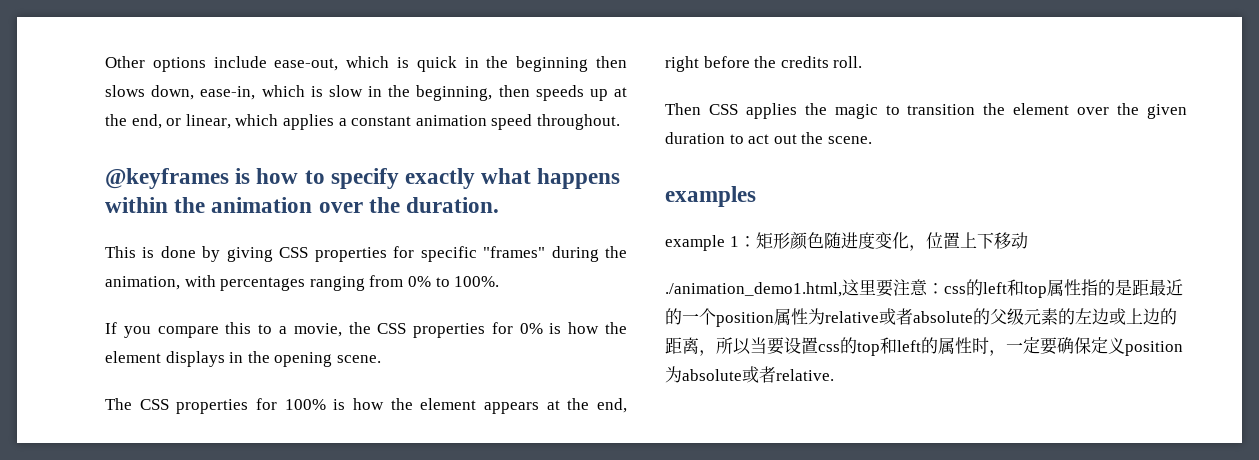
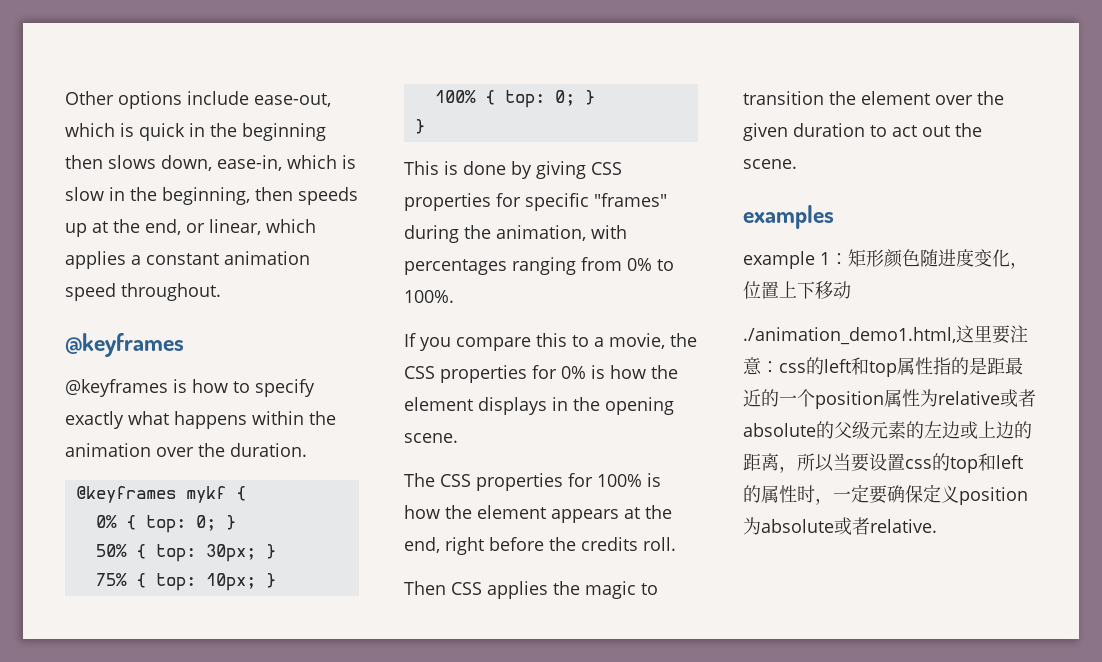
  Other options include ease-out, which is quick in the beginning then slows down, ease-in, which is slow in the beginning, then speeds up at the end, or linear, which applies a constant animation speed throughout.
+ @keyframes
+ @keyframes mykf {
+ 0% { top: 0; }
+ 50% { top: 30px; }
+ 75% { top: 10px; }
+ 100% { top: 0; }
+ }

